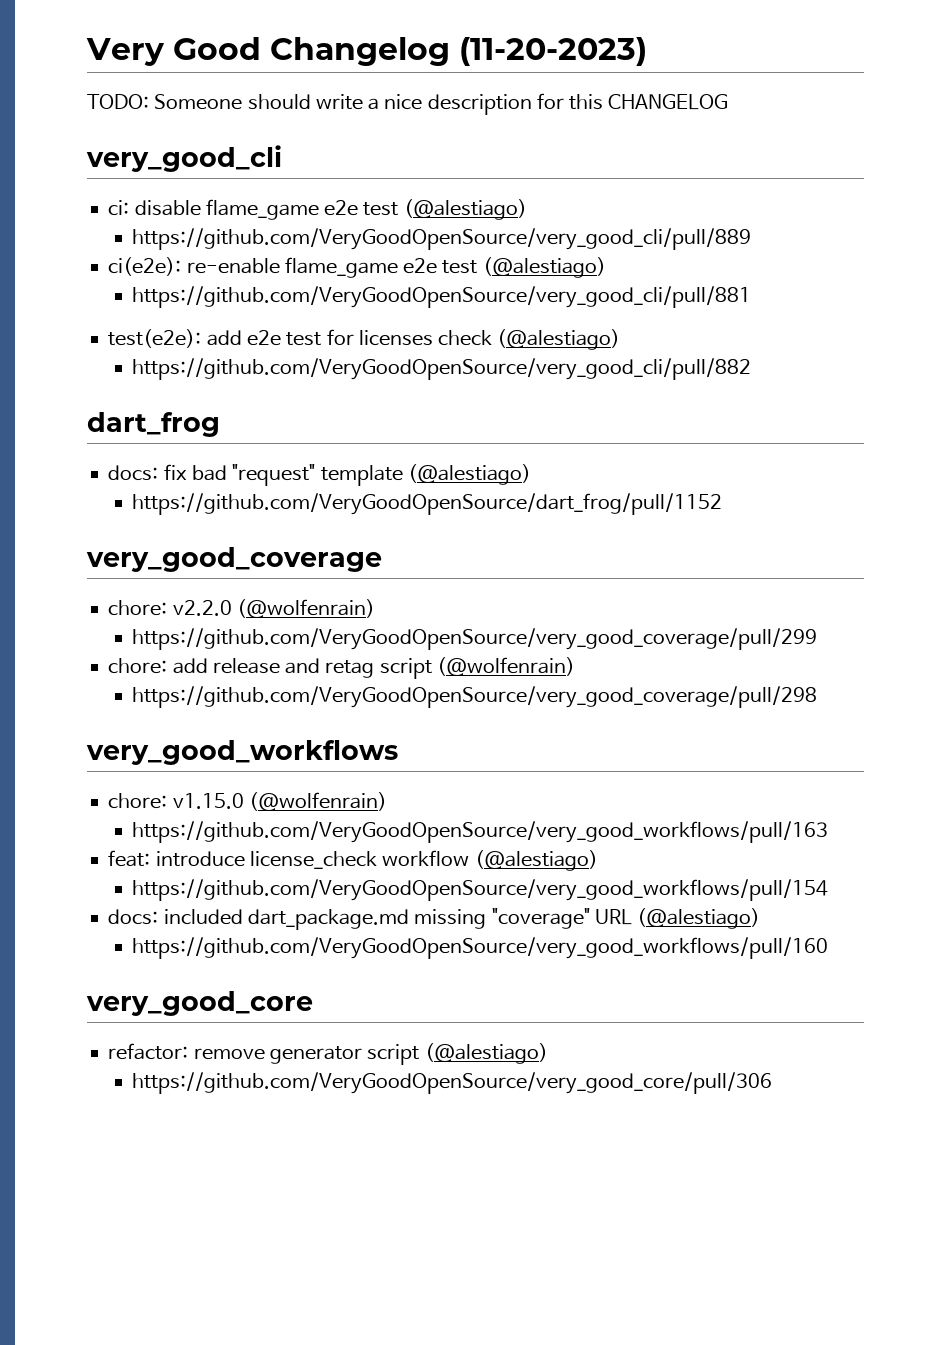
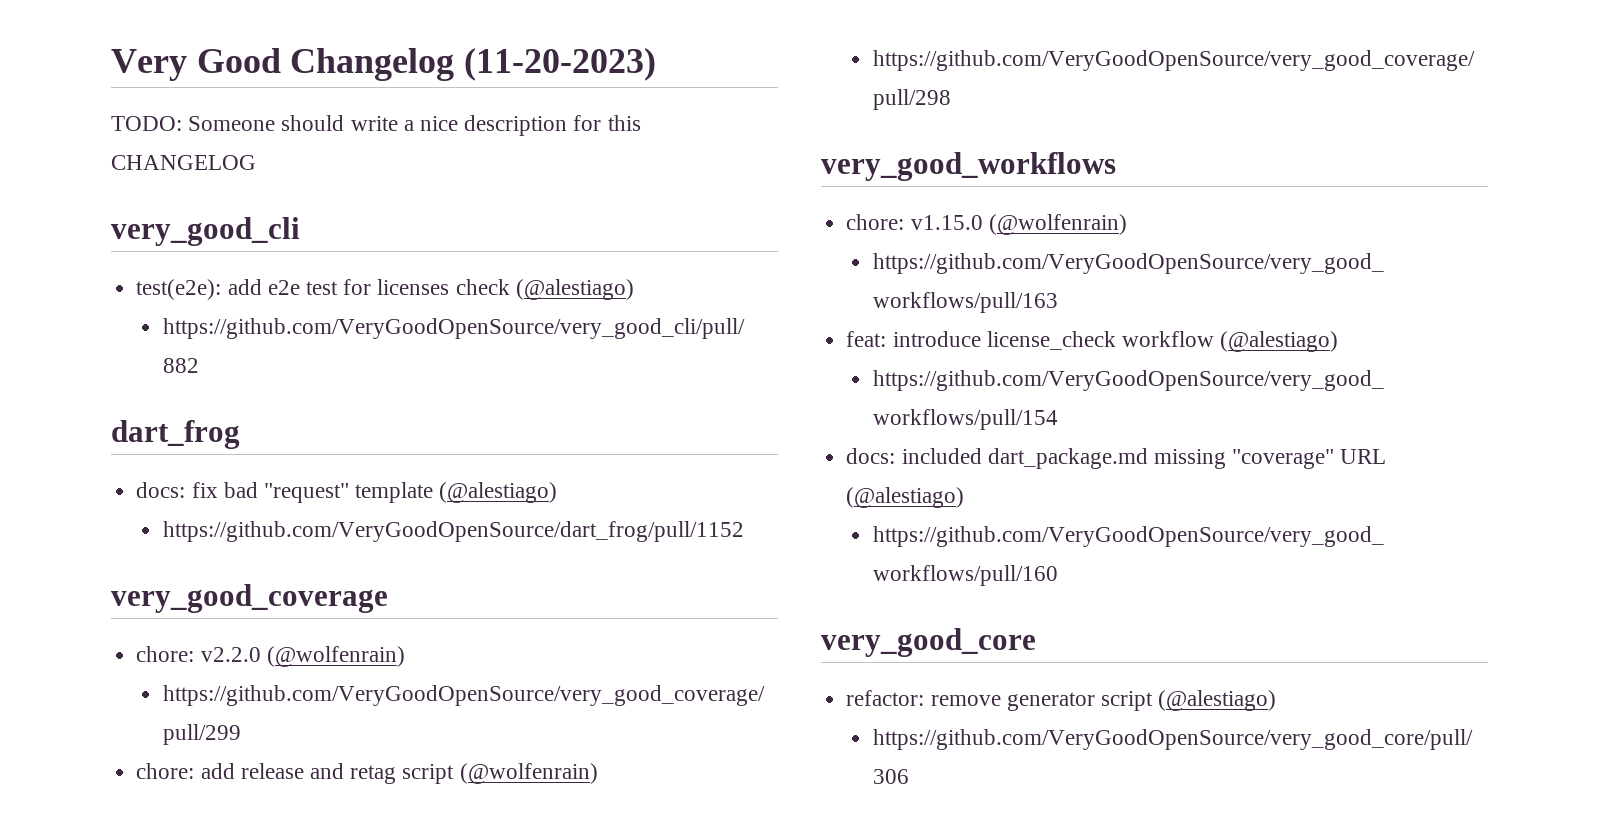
- ci: disable flame_game e2e test (@alestiago)
- https://github.com/VeryGoodOpenSource/very_good_cli/pull/889
- ci(e2e): re-enable flame_game e2e test (@alestiago)
- https://github.com/VeryGoodOpenSource/very_good_cli/pull/881

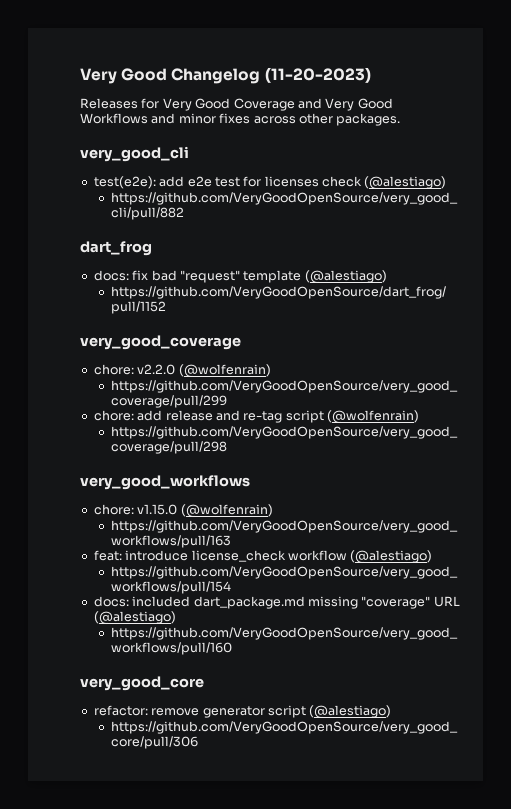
- TODO: Someone should write a nice description for this CHANGELOG
+ Releases for Very Good Coverage and Very Good Workflows and minor fixes across other packages.
- chore: add release and retag script (@wolfenrain)
+ chore: add release and re-tag script (@wolfenrain)

